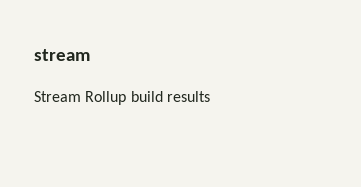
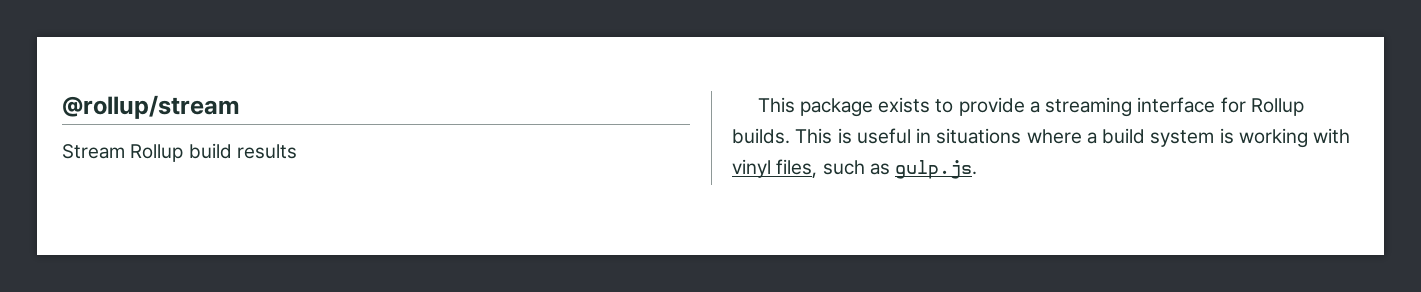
- stream
+ @rollup/stream
+ This package exists to provide a streaming interface for Rollup builds. This is useful in situations where a build system is working with vinyl files, such as gulp.js.

